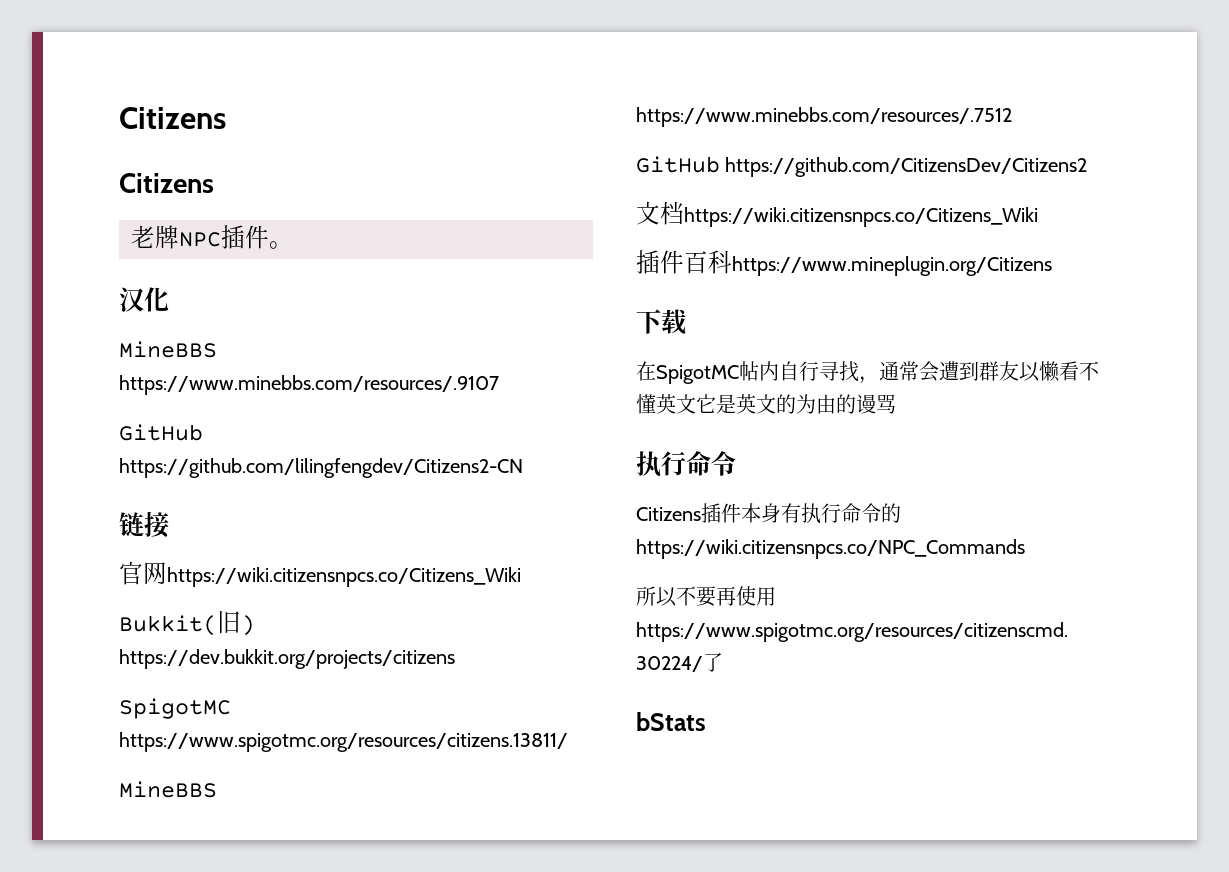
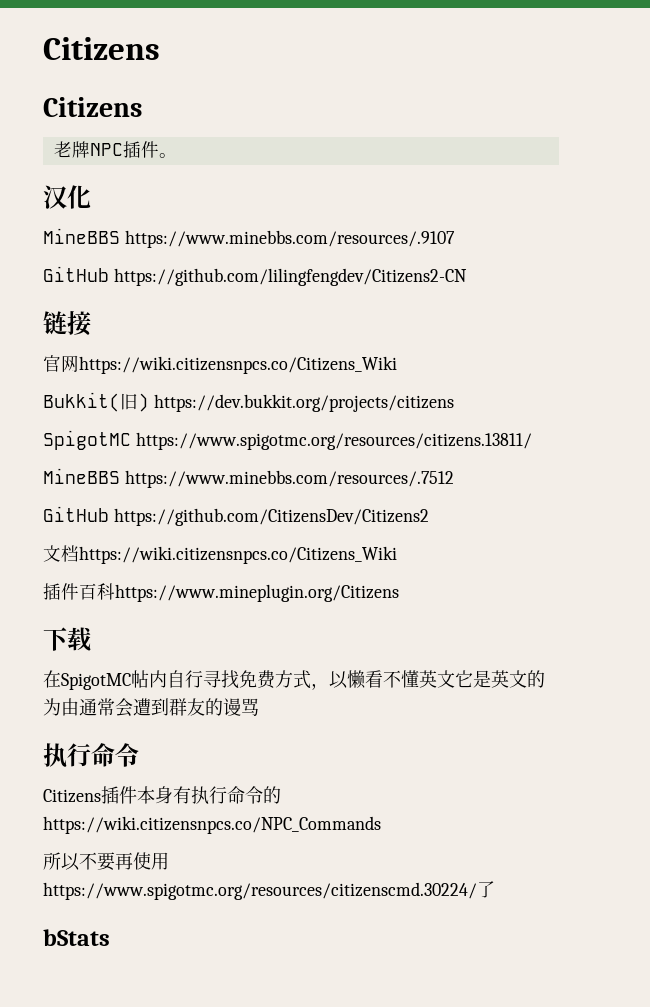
- 在SpigotMC帖内自行寻找，通常会遭到群友以懒看不懂英文它是英文的为由的谩骂
+ 在SpigotMC帖内自行寻找免费方式，以懒看不懂英文它是英文的为由通常会遭到群友的谩骂

